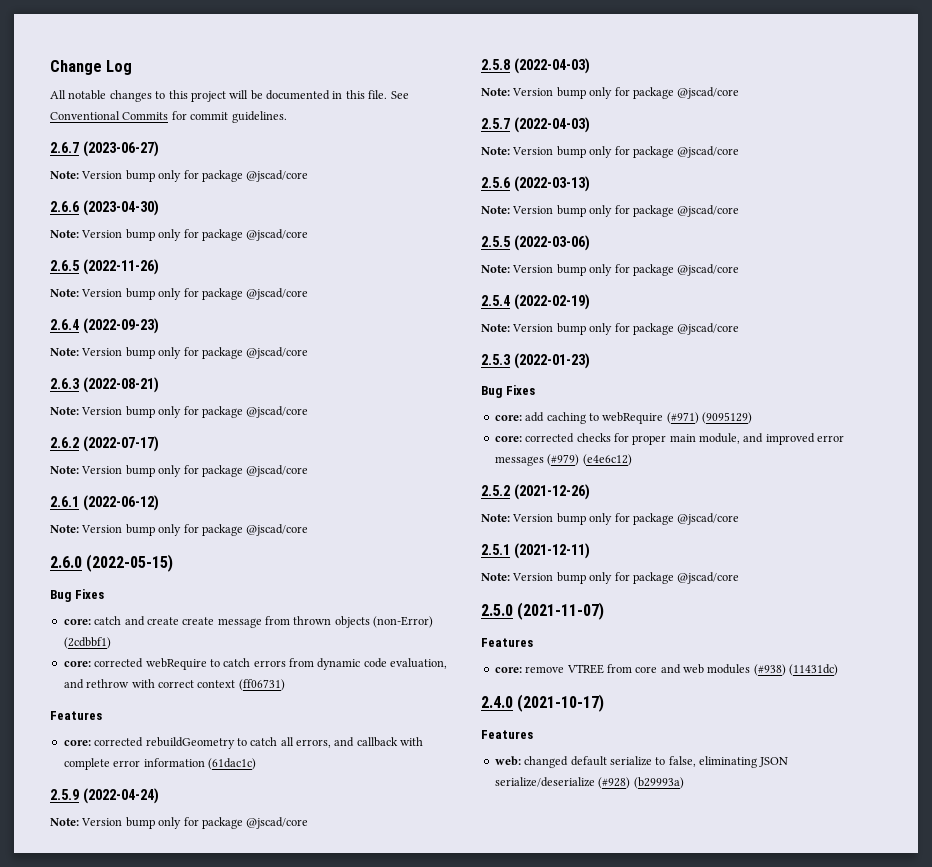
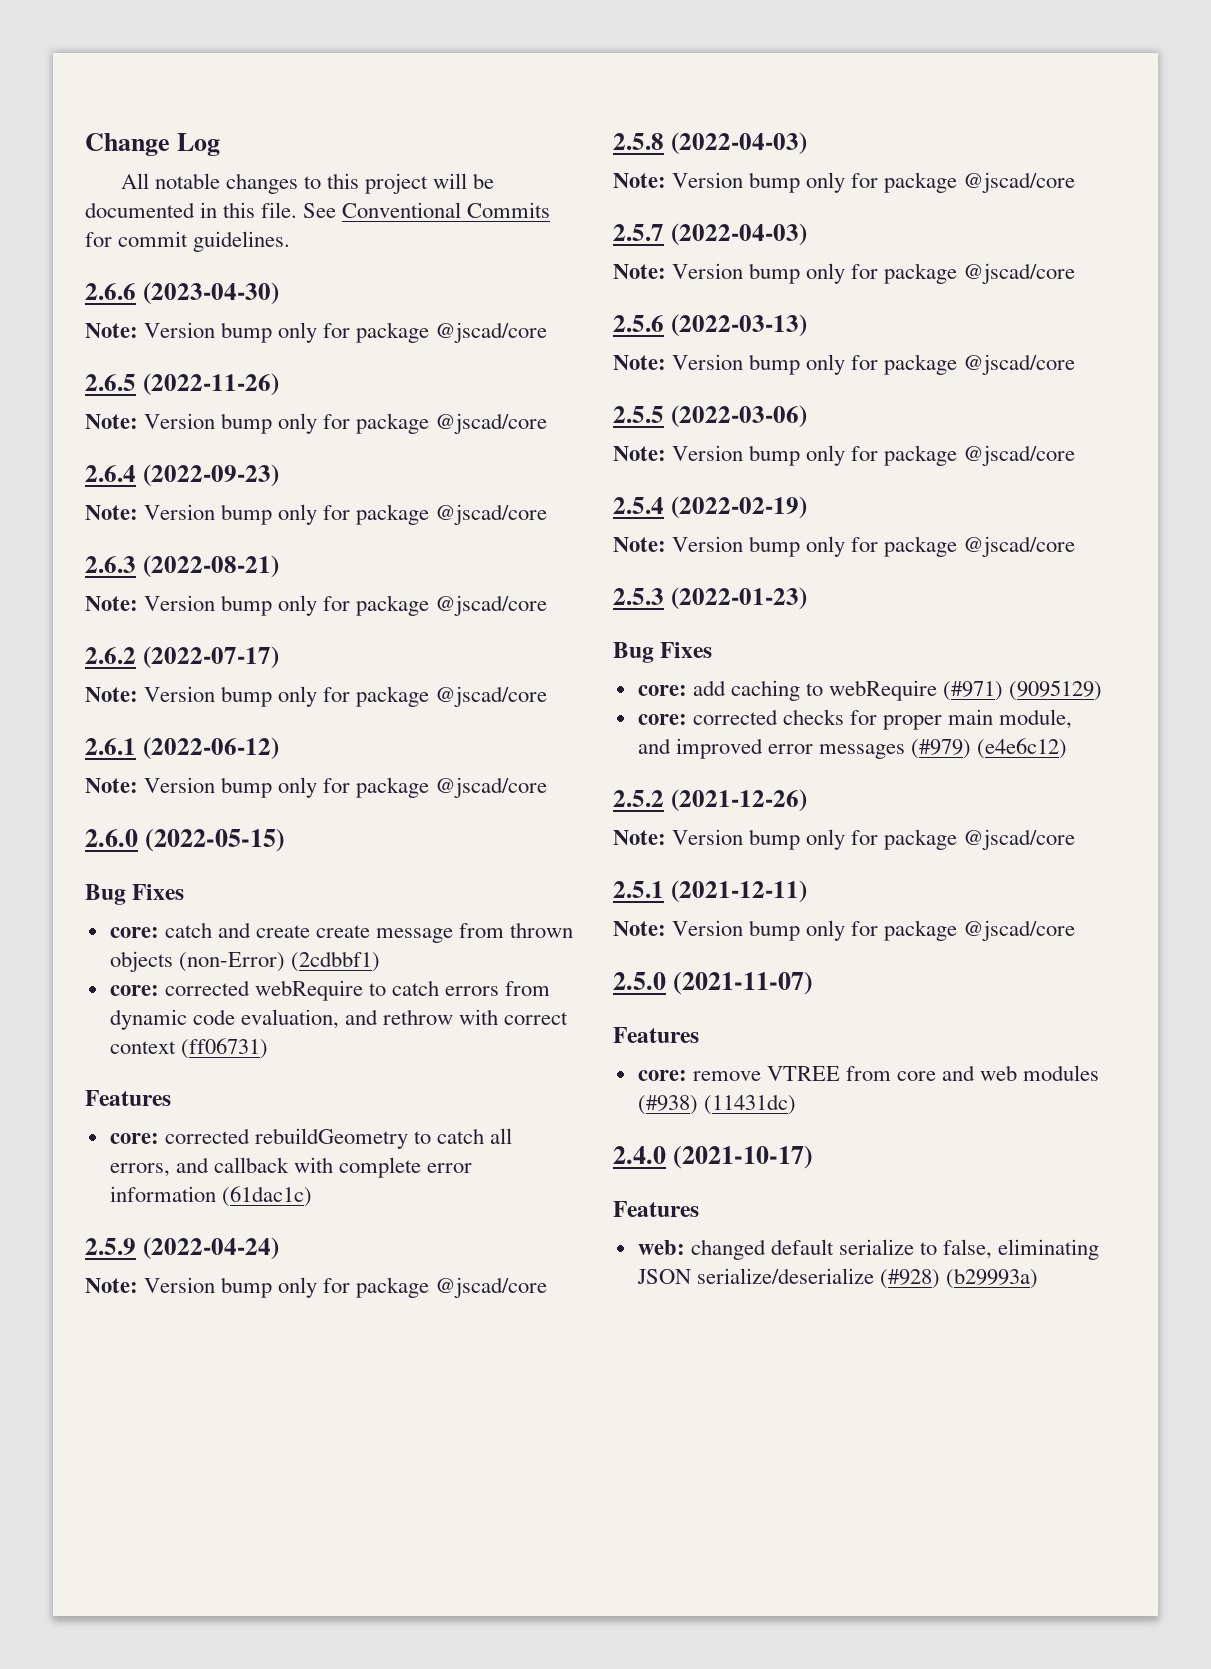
- 2.6.7 (2023-06-27)
- Note: Version bump only for package @jscad/core

